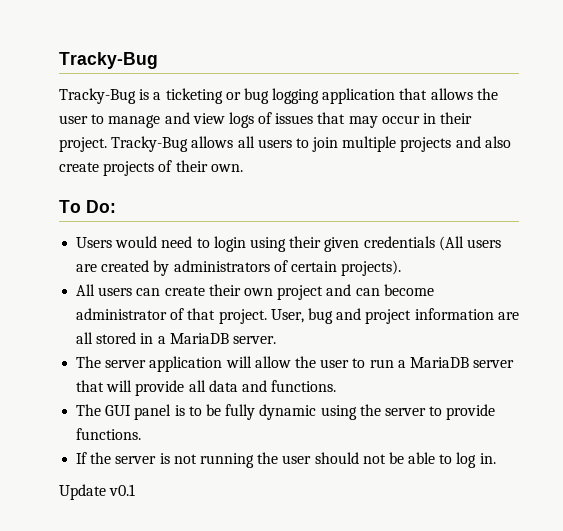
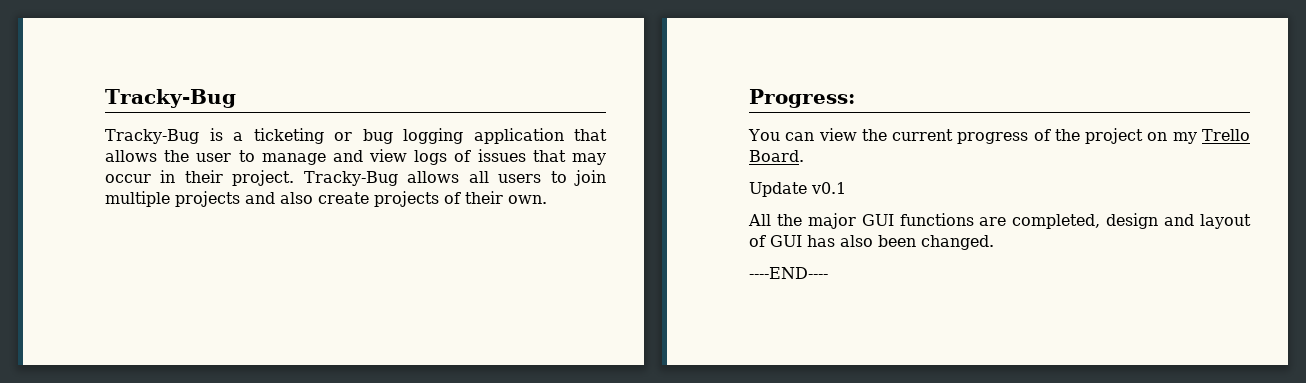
- To Do:
- Users would need to login using their given credentials (All users are created by administrators of certain projects).
- All users can create their own project and can become administrator of that project. User, bug and project information are all stored in a MariaDB server.
- The server application will allow the user to run a MariaDB server that will provide all data and functions.
- The GUI panel is to be fully dynamic using the server to provide functions.
- If the server is not running the user should not be able to log in.
+ Progress:
+ You can view the current progress of the project on my Trello Board.
  Update v0.1
+ All the major GUI functions are completed, design and layout of GUI has also been changed.
+ ----END----

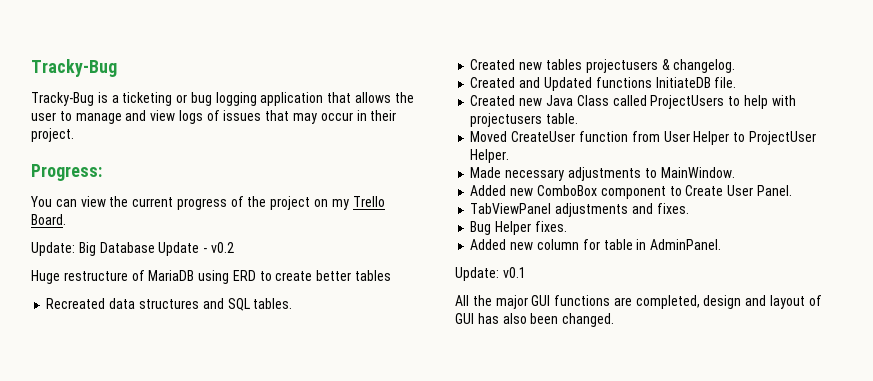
- Tracky-Bug allows all users to join multiple projects and also create projects of their own.
- Update v0.1
+ Update: Big Database Update - v0.2
+ Huge restructure of MariaDB using ERD to create better tables
+ Recreated data structures and SQL tables.
+ Created new tables projectusers & changelog.
+ Created and Updated functions InitiateDB file.
+ Created new Java Class called ProjectUsers to help with projectusers table.
+ Moved CreateUser function from User Helper to ProjectUser Helper.
+ Made necessary adjustments to MainWindow.
+ Added new ComboBox component to Create User Panel.
+ TabViewPanel adjustments and fixes.
+ Bug Helper fixes.
+ Added new column for table in AdminPanel.
+ Update: v0.1
- ----END----

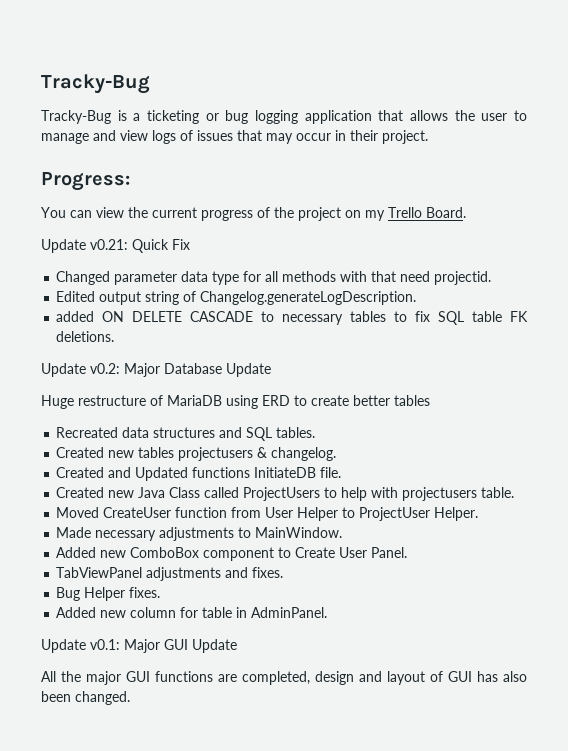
- Update: Big Database Update - v0.2
+ Update v0.21: Quick Fix
+ Changed parameter data type for all methods with that need projectid.
+ Edited output string of Changelog.generateLogDescription.
+ added ON DELETE CASCADE to necessary tables to fix SQL table FK deletions.
+ Update v0.2: Major Database Update
- Update: v0.1
+ Update v0.1: Major GUI Update

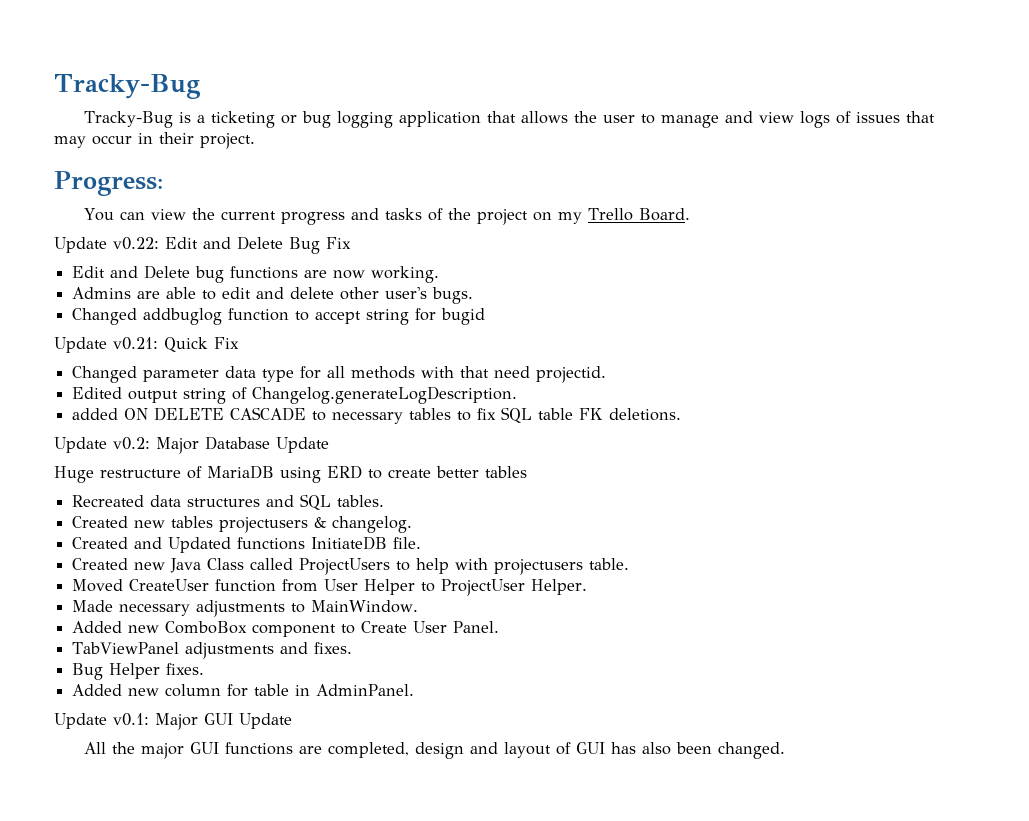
- You can view the current progress of the project on my Trello Board.
+ You can view the current progress and tasks of the project on my Trello Board.
+ Update v0.22: Edit and Delete Bug Fix
+ Edit and Delete bug functions are now working.
+ Admins are able to edit and delete other user's bugs.
+ Changed addbuglog function to accept string for bugid

